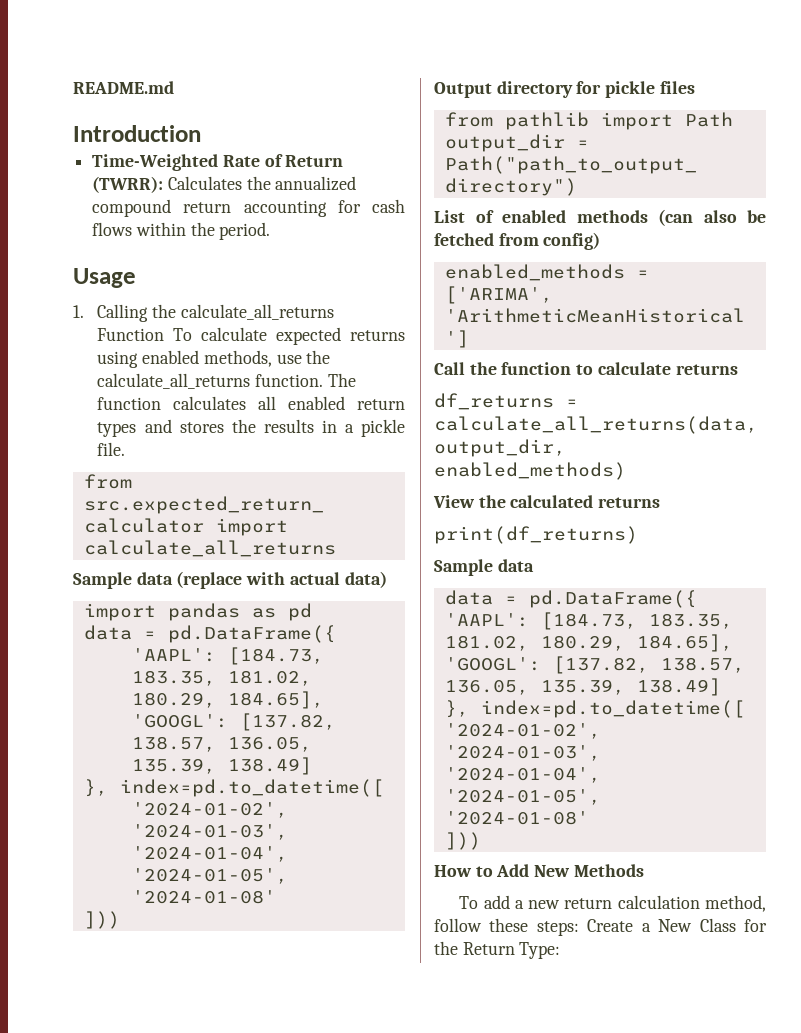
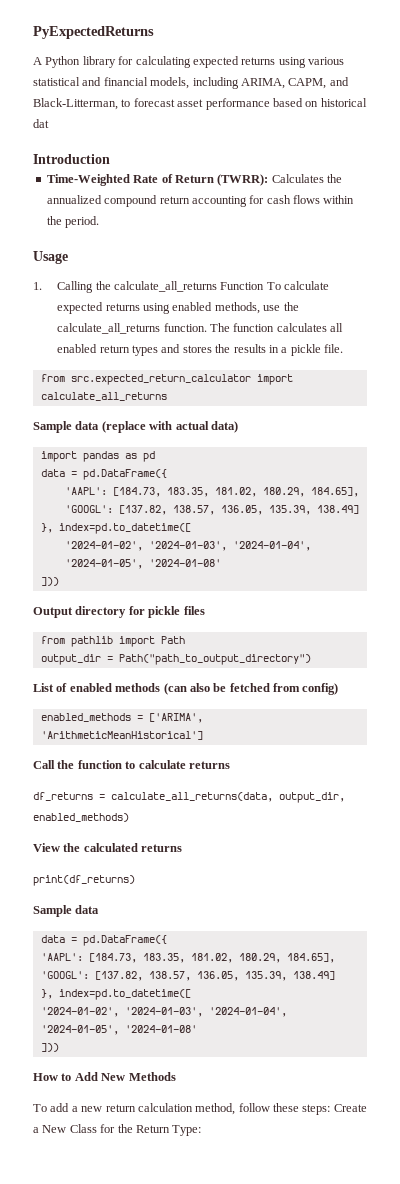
- README.md
+ PyExpectedReturns
+ A Python library for calculating expected returns using various statistical and financial models, including ARIMA, CAPM, and Black-Litterman, to forecast asset performance based on historical dat

